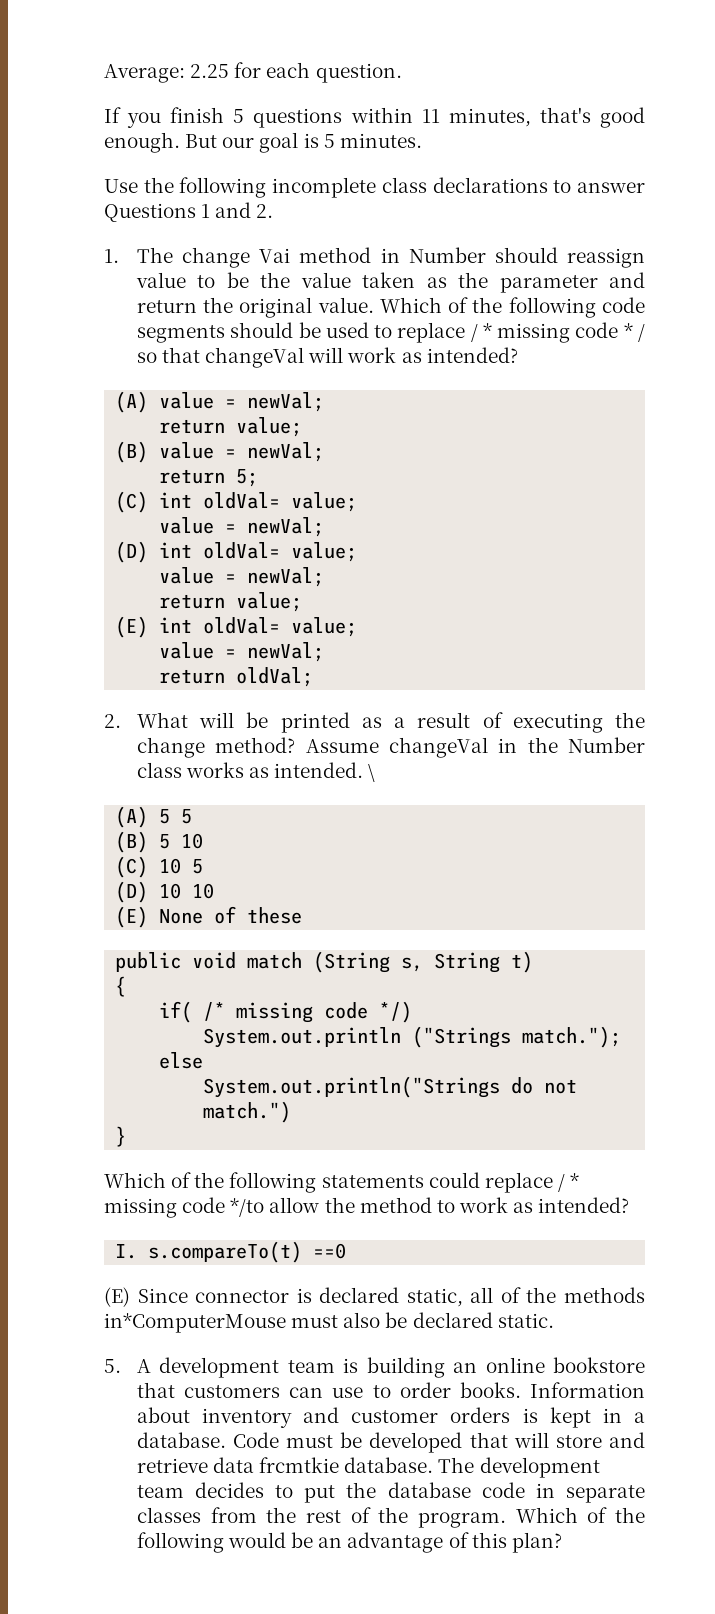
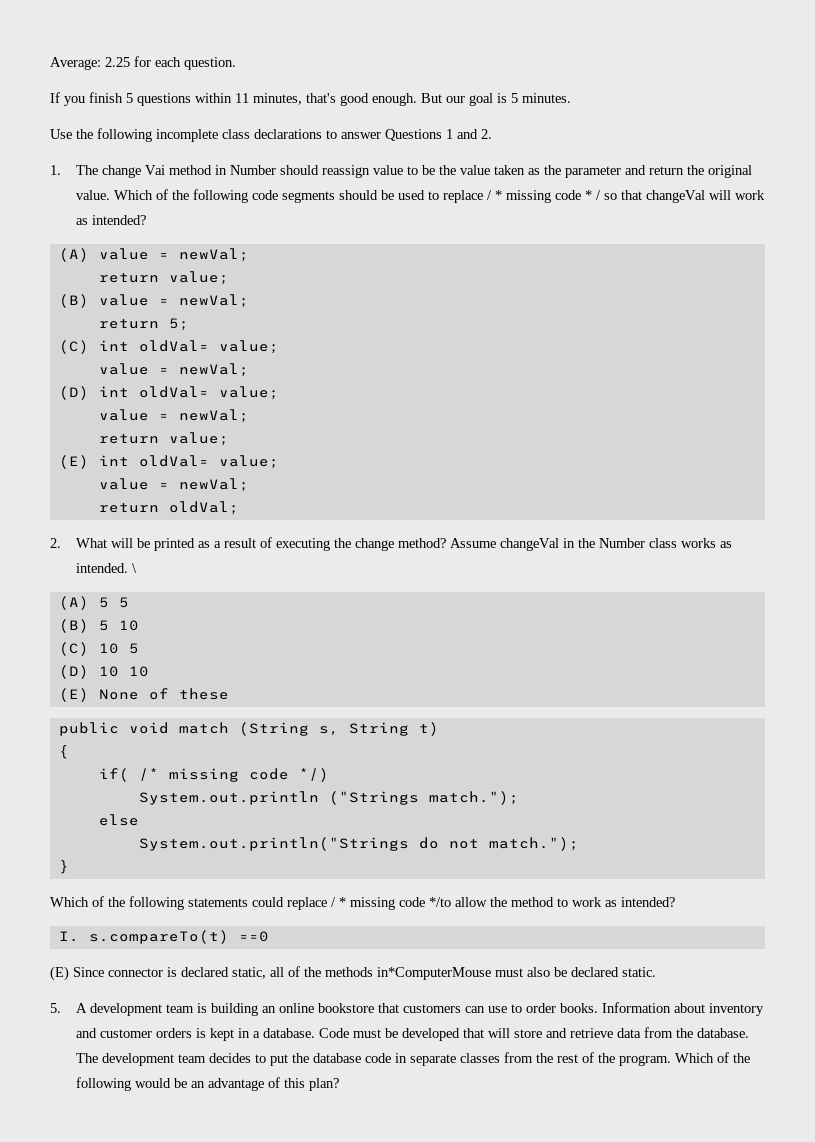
- System.out.println("Strings do not match.")
+ System.out.println("Strings do not match.");
- Code must be developed that will store and retrieve data frcmtkie database.
+ Code must be developed that will store and retrieve data from the database.

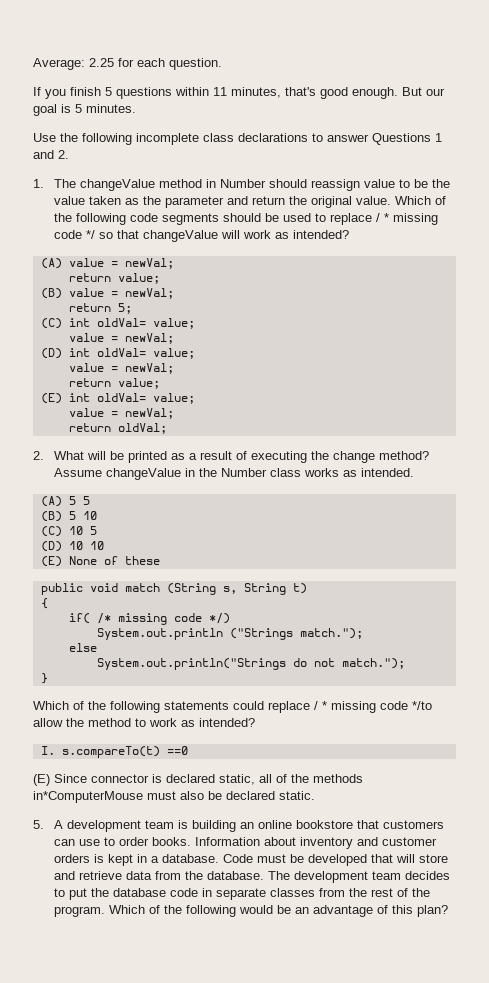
- 1. The change Vai method in Number should reassign value to be the value taken as the parameter and return the original value.
+ 1. The changeValue method in Number should reassign value to be the value taken as the parameter and return the original value.
- Which of the following code segments should be used to replace / * missing code * / so that changeVal will work as intended?
+ Which of the following code segments should be used to replace / * missing code */ so that changeValue will work as intended?
- Assume changeVal in the Number class works as intended. \
+ Assume changeValue in the Number class works as intended.

